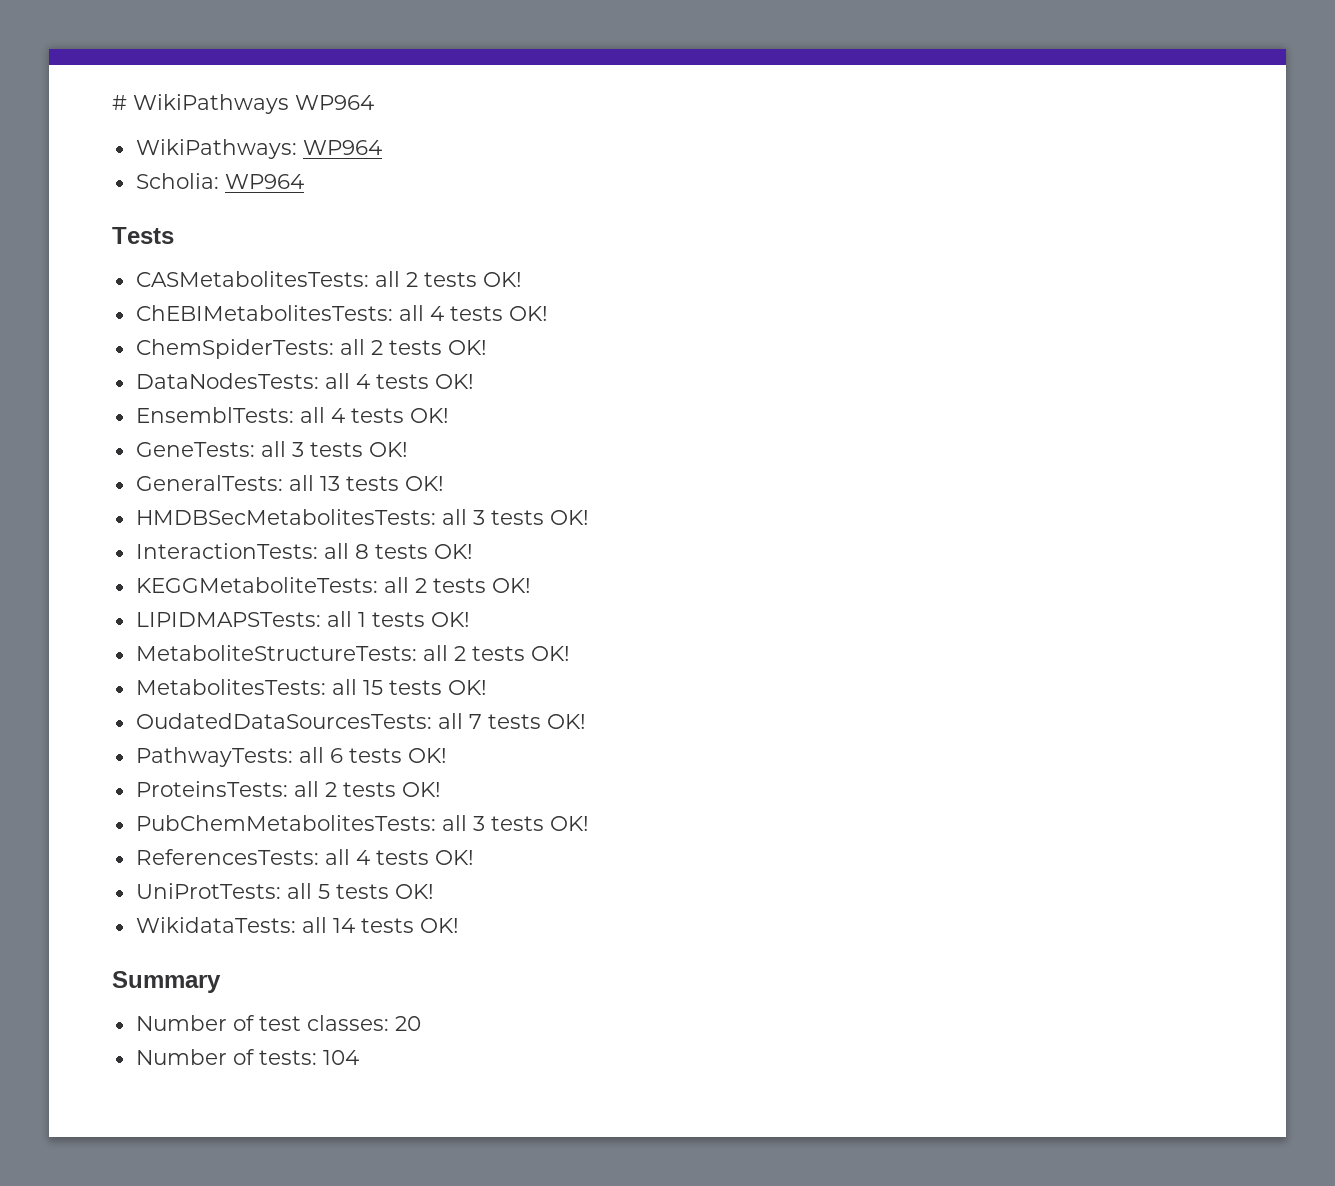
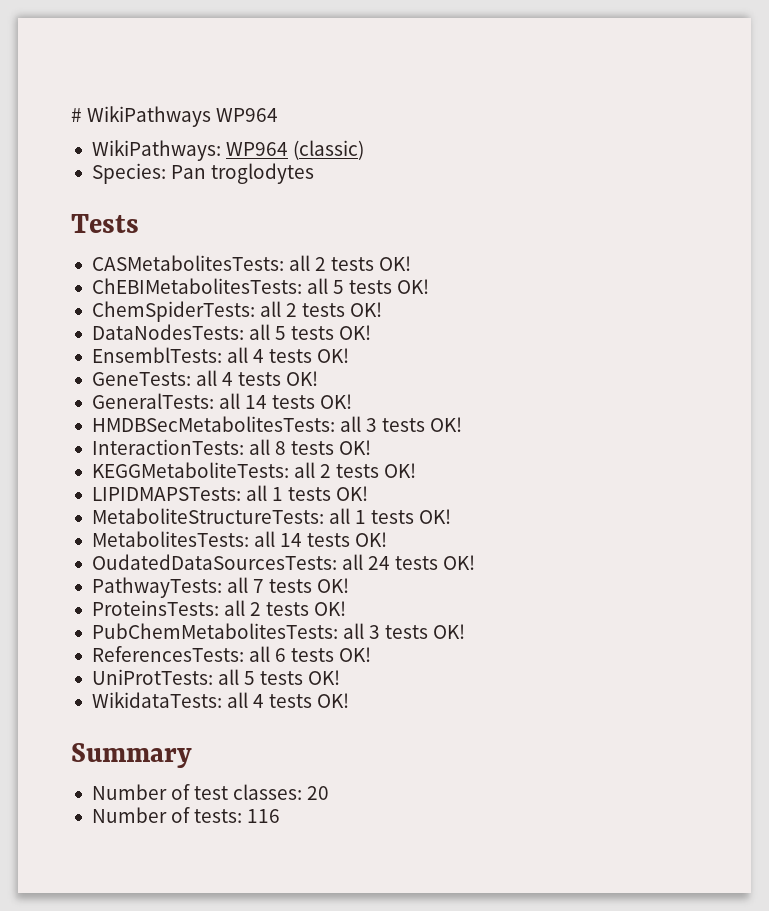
- WikiPathways: WP964
- Scholia: WP964
+ WikiPathways: WP964 (classic)
+ Species: Pan troglodytes
- ChEBIMetabolitesTests: all 4 tests OK!
+ ChEBIMetabolitesTests: all 5 tests OK!
- DataNodesTests: all 4 tests OK!
+ DataNodesTests: all 5 tests OK!
- GeneTests: all 3 tests OK!
+ GeneTests: all 4 tests OK!
- GeneralTests: all 13 tests OK!
+ GeneralTests: all 14 tests OK!
- MetaboliteStructureTests: all 2 tests OK!
+ MetaboliteStructureTests: all 1 tests OK!
- MetabolitesTests: all 15 tests OK!
+ MetabolitesTests: all 14 tests OK!
- OudatedDataSourcesTests: all 7 tests OK!
+ OudatedDataSourcesTests: all 24 tests OK!
- PathwayTests: all 6 tests OK!
+ PathwayTests: all 7 tests OK!
- ReferencesTests: all 4 tests OK!
+ ReferencesTests: all 6 tests OK!
- WikidataTests: all 14 tests OK!
+ WikidataTests: all 4 tests OK!
- Number of tests: 104
+ Number of tests: 116

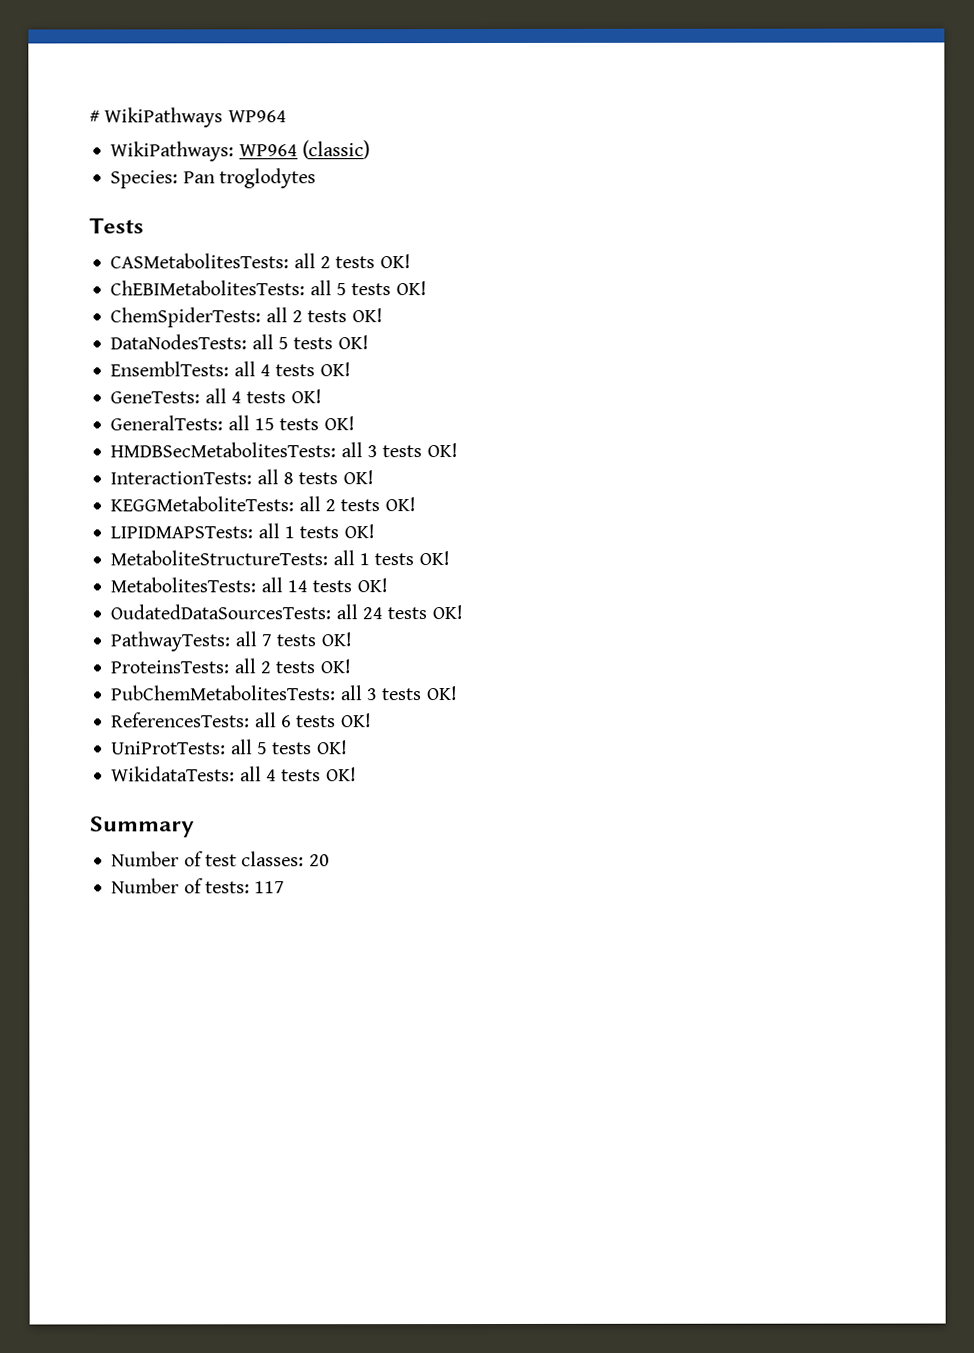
- GeneralTests: all 14 tests OK!
+ GeneralTests: all 15 tests OK!
- Number of tests: 116
+ Number of tests: 117

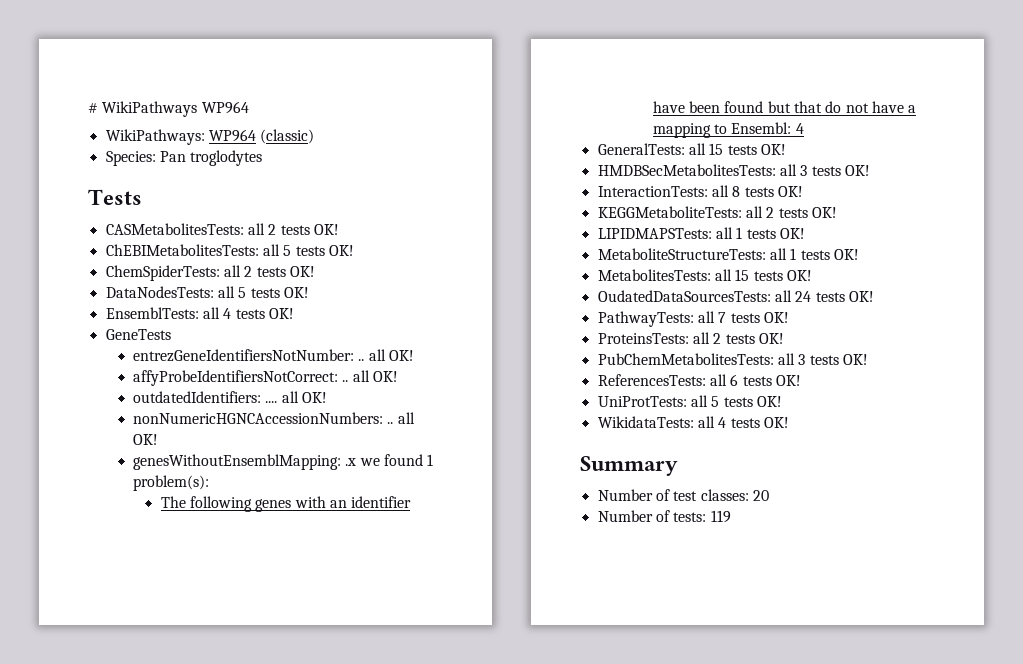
- GeneTests: all 4 tests OK!
+ GeneTests
+ entrezGeneIdentifiersNotNumber: .. all OK!
+ affyProbeIdentifiersNotCorrect: .. all OK!
+ outdatedIdentifiers: .... all OK!
+ nonNumericHGNCAccessionNumbers: .. all OK!
+ genesWithoutEnsemblMapping: .x we found 1 problem(s):
+ The following genes with an identifier have been found but that do not have a mapping to Ensembl: 4
- MetabolitesTests: all 14 tests OK!
+ MetabolitesTests: all 15 tests OK!
- Number of tests: 117
+ Number of tests: 119

